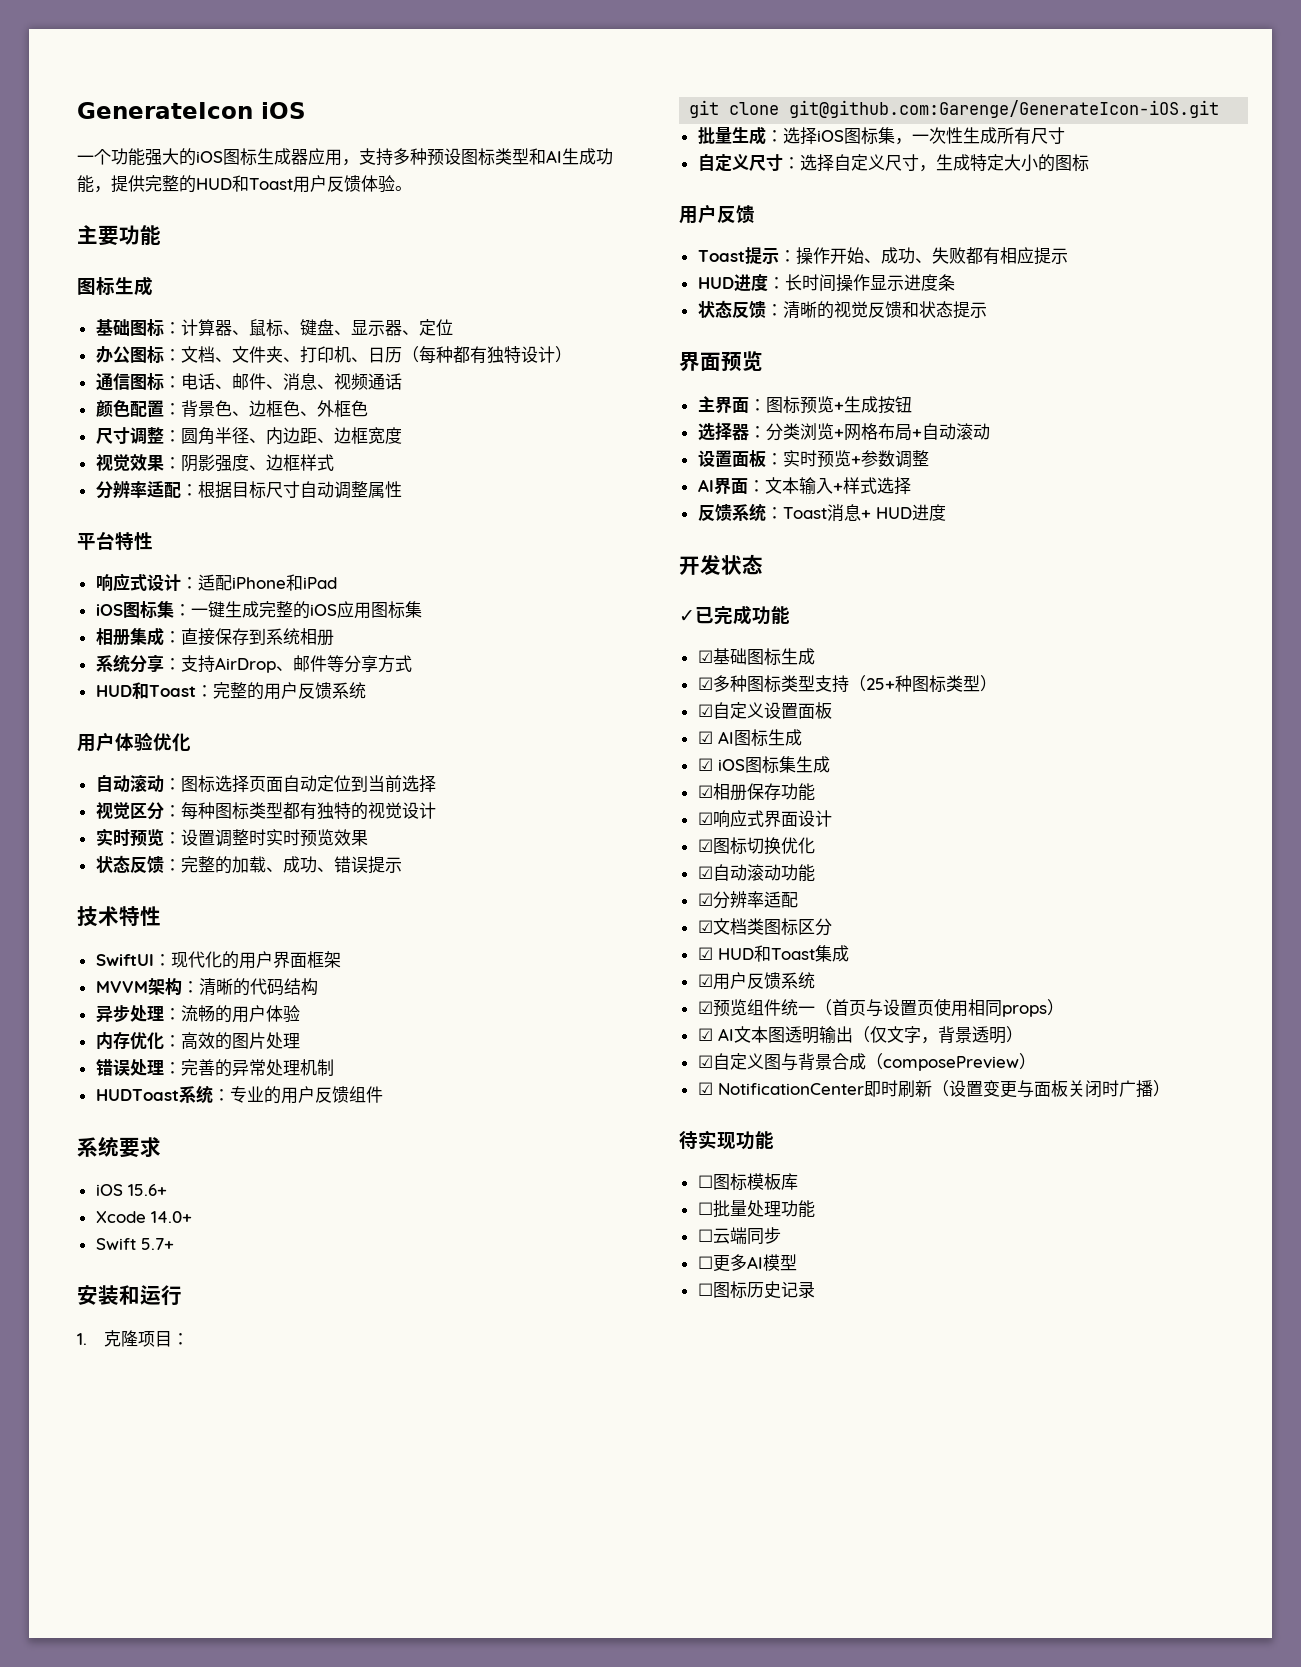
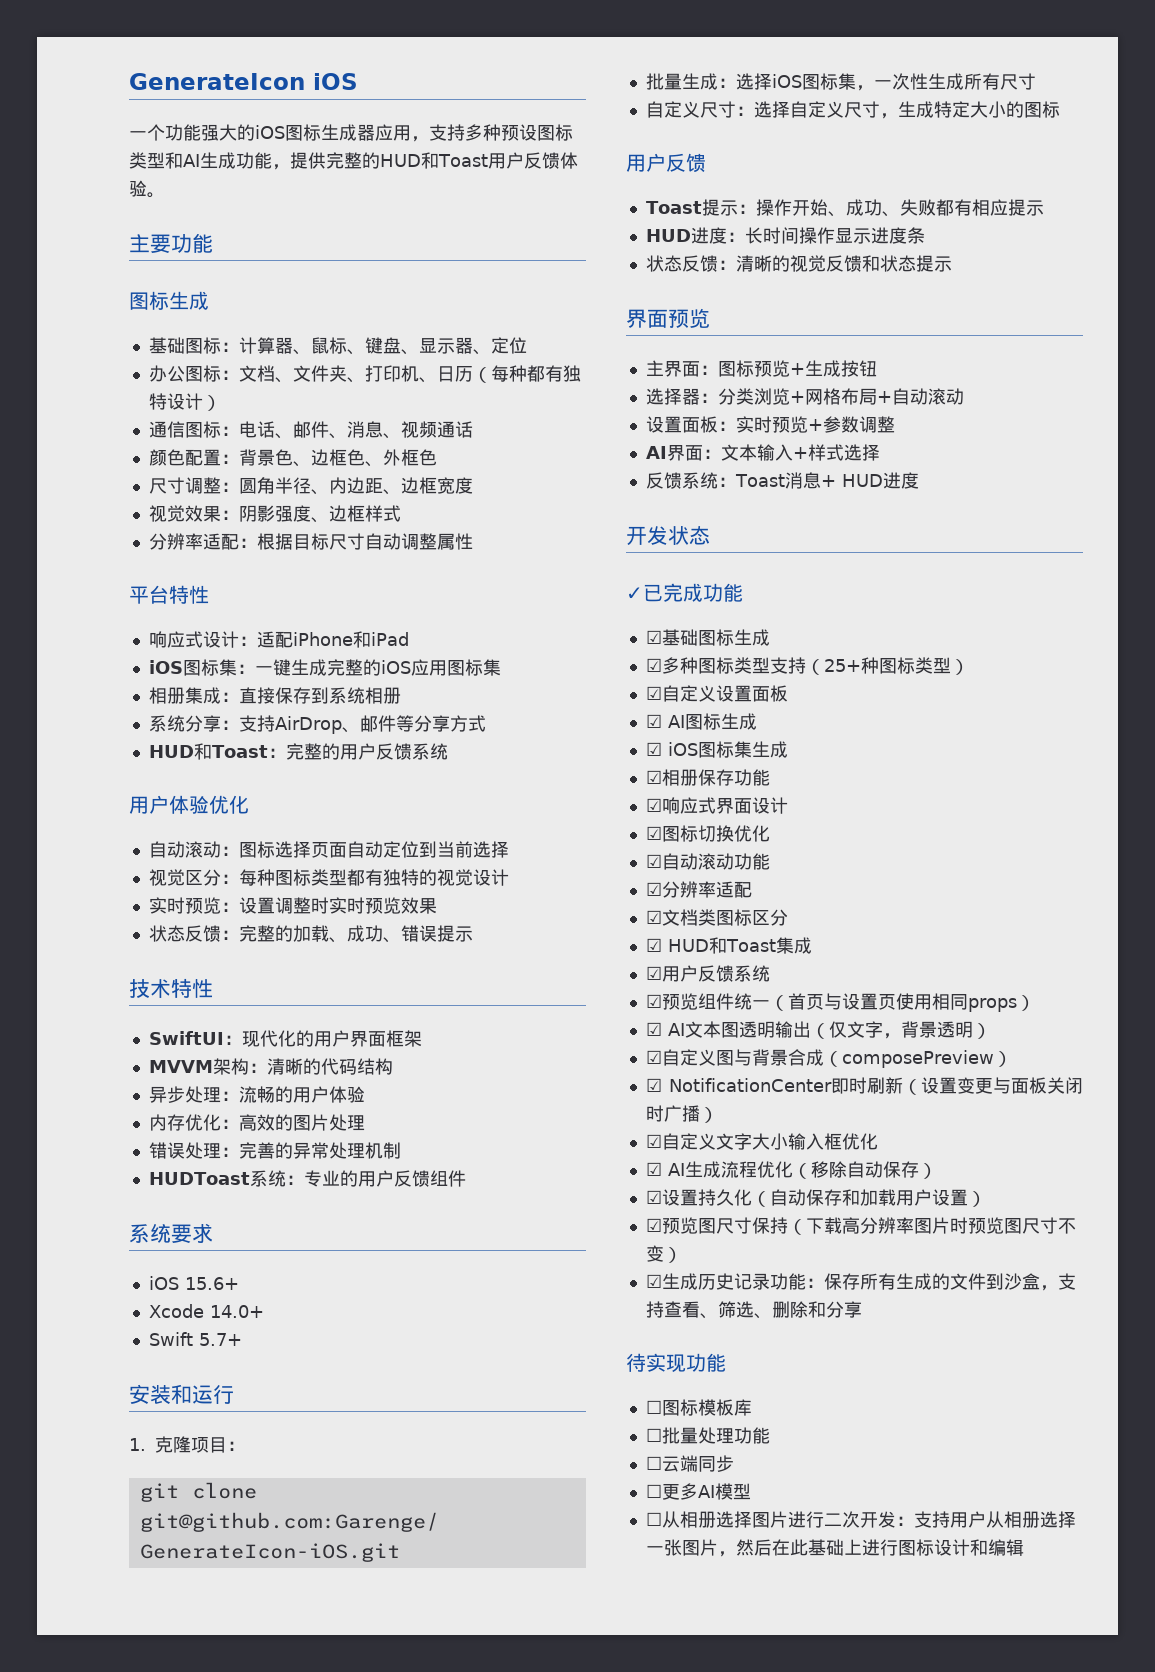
+ ☑自定义文字大小输入框优化
+ ☑ AI生成流程优化（移除自动保存）
+ ☑设置持久化（自动保存和加载用户设置）
+ ☑预览图尺寸保持（下载高分辨率图片时预览图尺寸不变）
+ ☑生成历史记录功能：保存所有生成的文件到沙盒，支持查看、筛选、删除和分享
- ☐图标历史记录
+ ☐从相册选择图片进行二次开发：支持用户从相册选择一张图片，然后在此基础上进行图标设计和编辑

